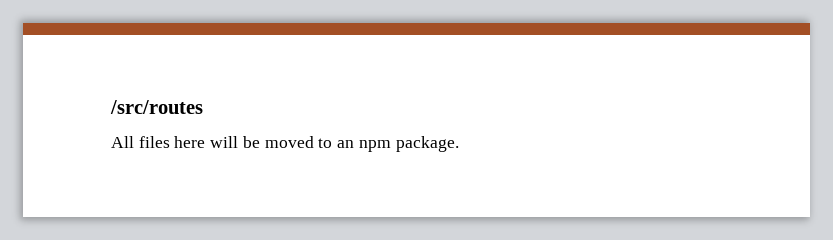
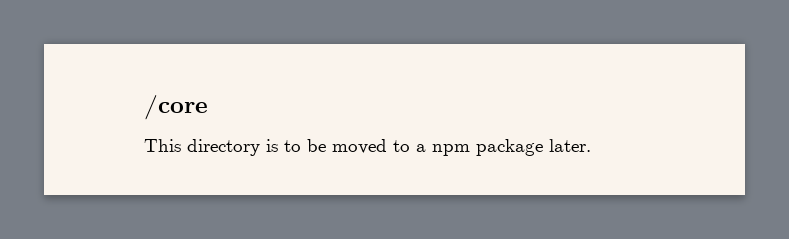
- /src/routes
- All files here will be moved to an npm package.
+ /core
+ This directory is to be moved to a npm package later.

